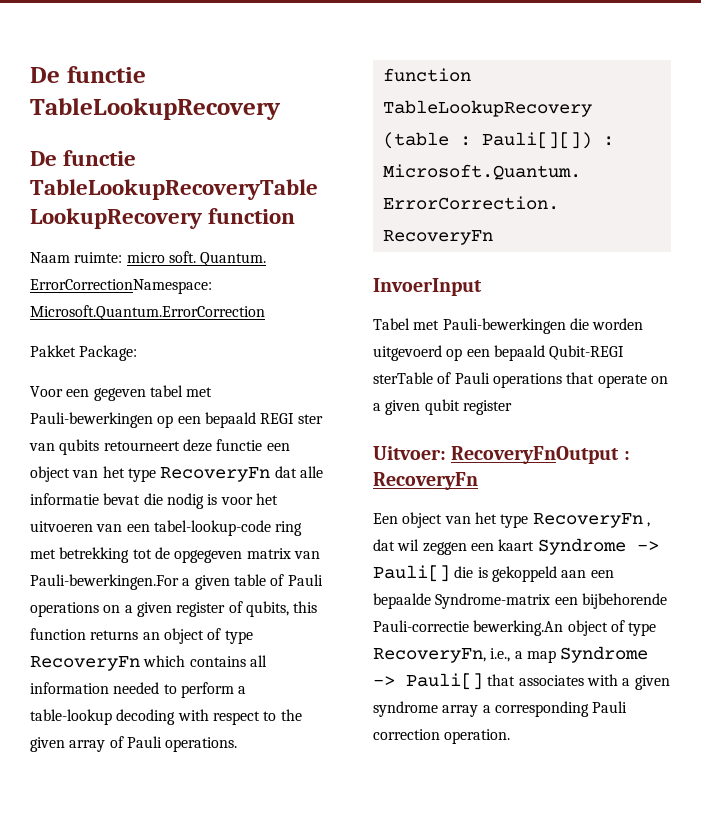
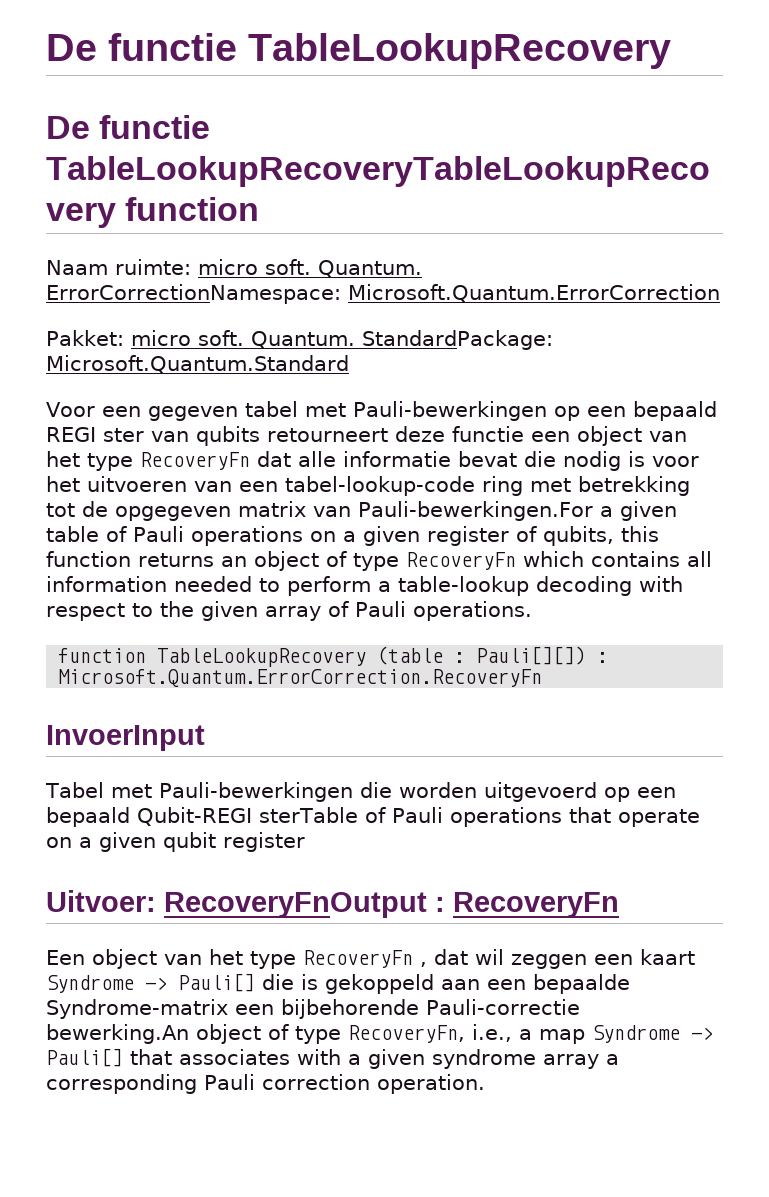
- Pakket Package:
+ Pakket: micro soft. Quantum. StandardPackage: Microsoft.Quantum.Standard

